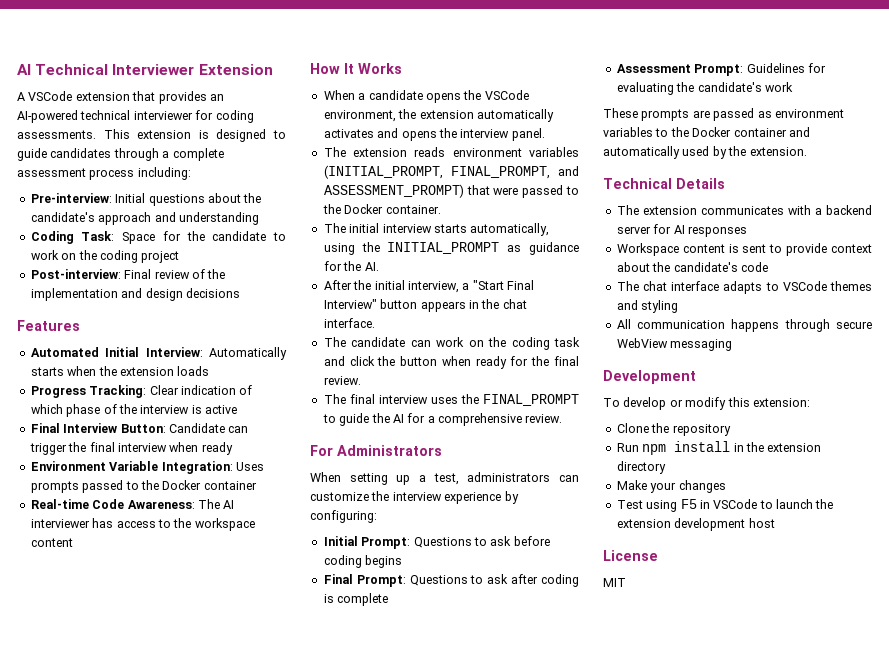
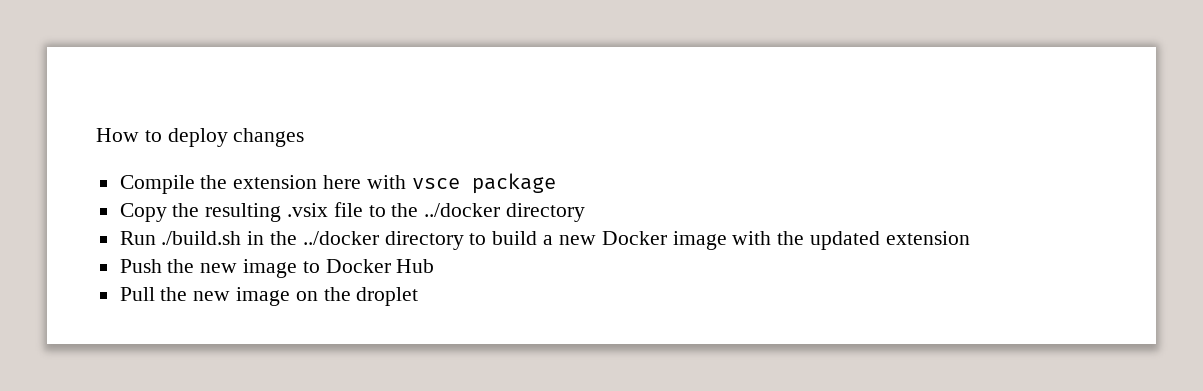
- AI Technical Interviewer Extension
- A VSCode extension that provides an AI-powered technical interviewer for coding assessments. This extension is designed to guide candidates through a complete assessment process including:
- Pre-interview: Initial questions about the candidate's approach and understanding
- Coding Task: Space for the candidate to work on the coding project
- Post-interview: Final review of the implementation and design decisions
- Features
- Automated Initial Interview: Automatically starts when the extension loads
- Progress Tracking: Clear indication of which phase of the interview is active
- Final Interview Button: Candidate can trigger the final interview when ready
- Environment Variable Integration: Uses prompts passed to the Docker container
- Real-time Code Awareness: The AI interviewer has access to the workspace content
- How It Works
- When a candidate opens the VSCode environment, the extension automatically activates and opens the interview panel.
- The extension reads environment variables (INITIAL_PROMPT, FINAL_PROMPT, and ASSESSMENT_PROMPT) that were passed to the Docker container.
- The initial interview starts automatically, using the INITIAL_PROMPT as guidance for the AI.
- After the initial interview, a "Start Final Interview" button appears in the chat interface.
- The candidate can work on the coding task and click the button when ready for the final review.
- The final interview uses the FINAL_PROMPT to guide the AI for a comprehensive review.
- For Administrators
- When setting up a test, administrators can customize the interview experience by configuring:
- Initial Prompt: Questions to ask before coding begins
- Final Prompt: Questions to ask after coding is complete
- Assessment Prompt: Guidelines for evaluating the candidate's work
- These prompts are passed as environment variables to the Docker container and automatically used by the extension.
- Technical Details
- The extension communicates with a backend server for AI responses
- Workspace content is sent to provide context about the candidate's code
- The chat interface adapts to VSCode themes and styling
- All communication happens through secure WebView messaging
- Development
- To develop or modify this extension:
- Clone the repository
- Run npm install in the extension directory
- Make your changes
- Test using F5 in VSCode to launch the extension development host
- License
- MIT
+ How to deploy changes
+ Compile the extension here with vsce package
+ Copy the resulting .vsix file to the ../docker directory
+ Run ./build.sh in the ../docker directory to build a new Docker image with the updated extension
+ Push the new image to Docker Hub
+ Pull the new image on the droplet

